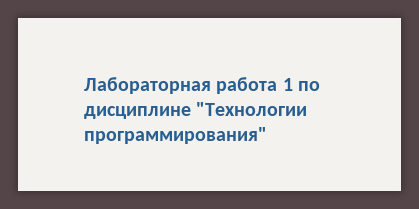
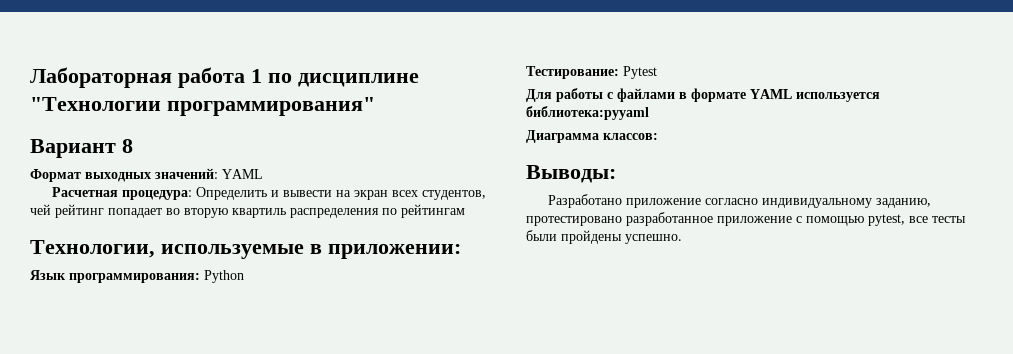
+ Вариант 8
+ Формат выходных значений: YAML
+ Расчетная процедура: Определить и вывести на экран всех студентов, чей рейтинг попадает во вторую квартиль распределения по рейтингам
+ Технологии, используемые в приложении:
+ Язык программирования: Python
+ Тестирование: Pytest
+ Для работы с файлами в формате YAML используется библиотека:pyyaml
+ Диаграмма классов:
+ Выводы:
+ Разработано приложение согласно индивидуальному заданию, протестировано разработанное приложение с помощью pytest, все тесты были пройдены успешно.

